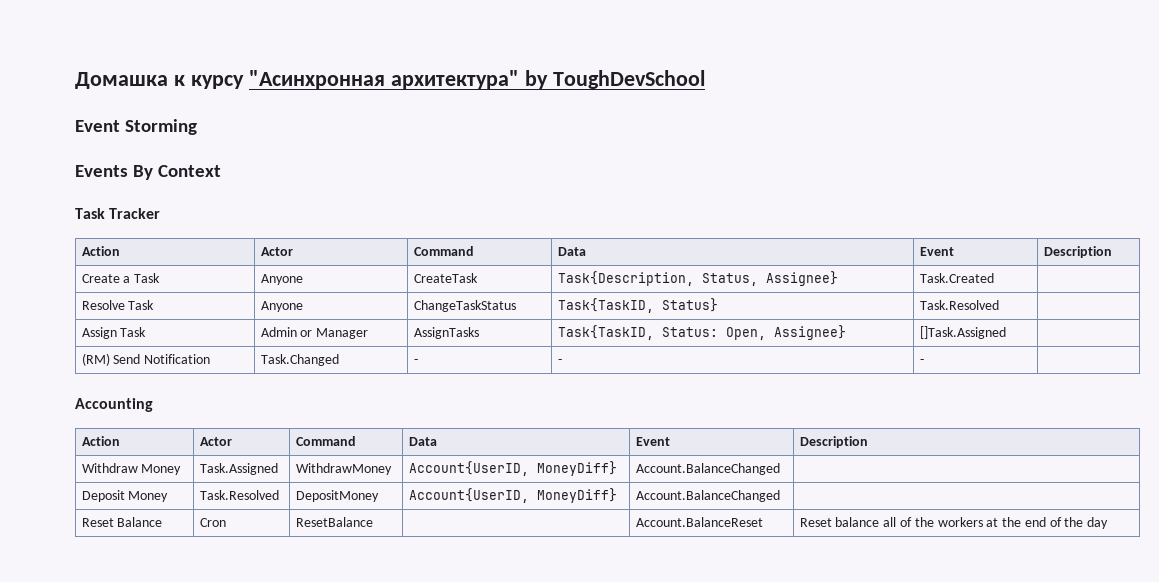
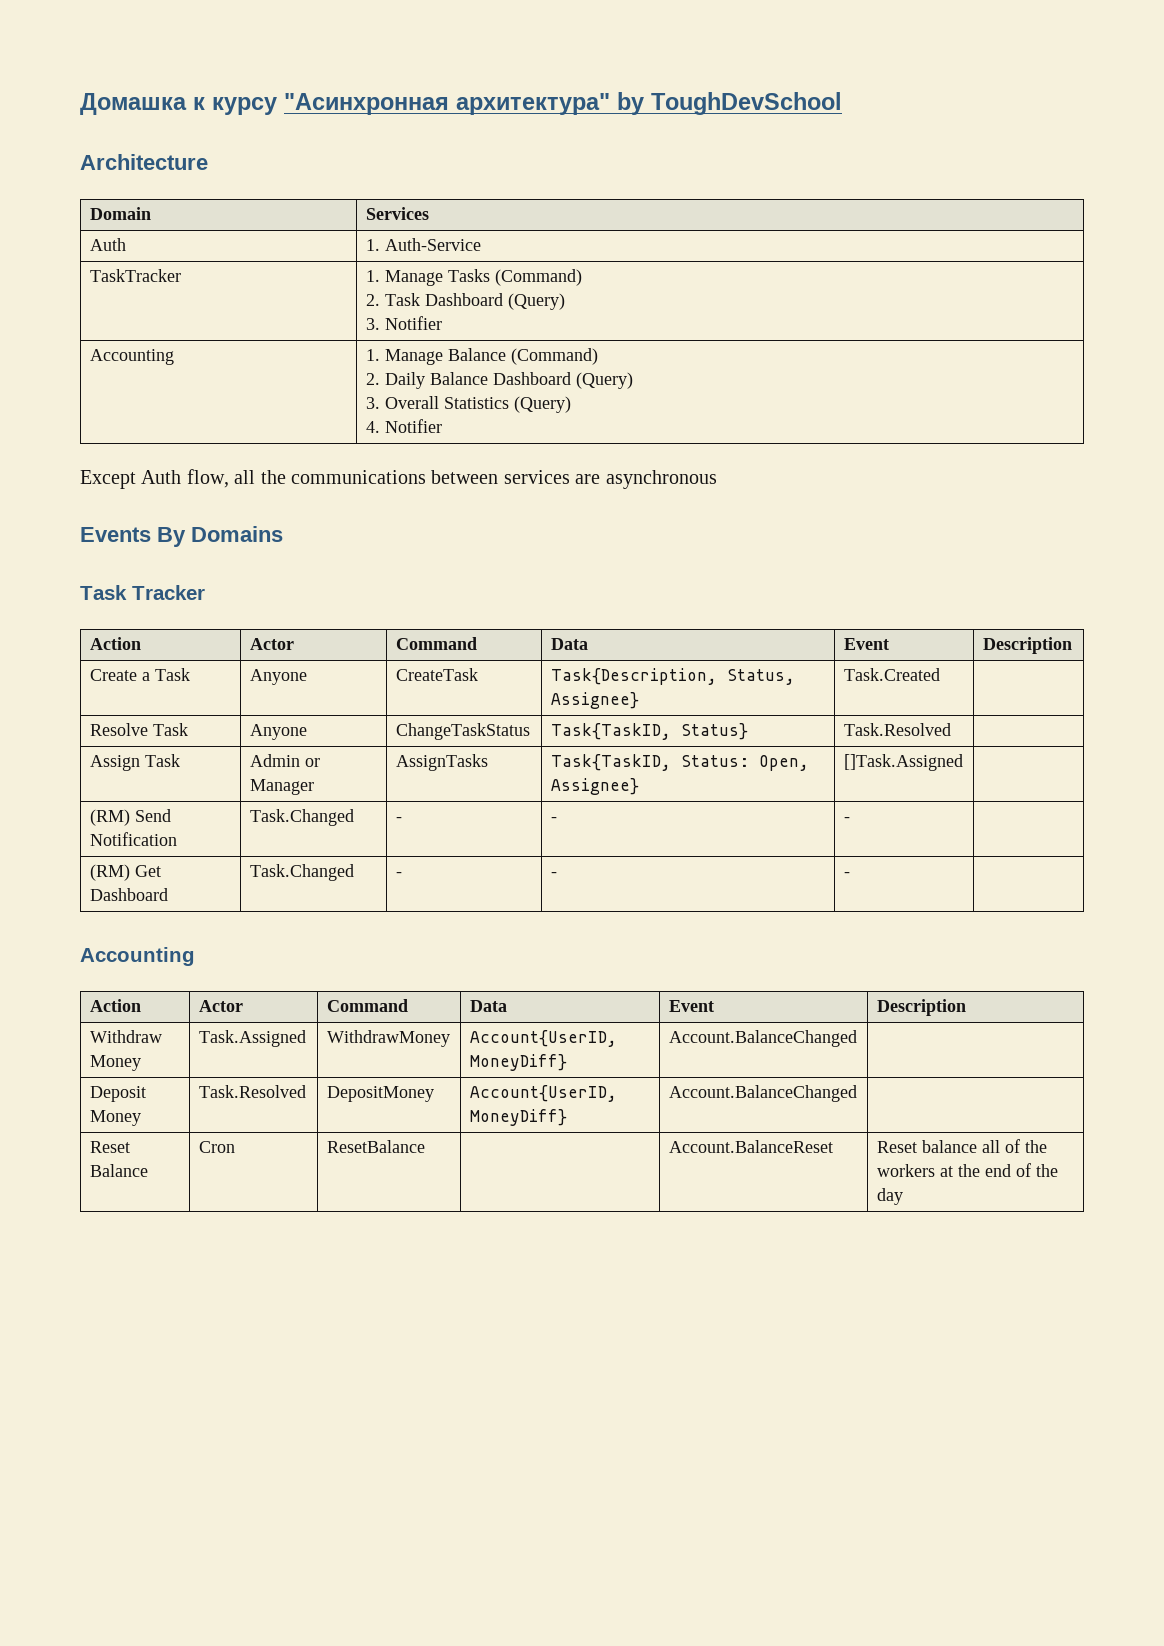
- Event Storming
+ Architecture
+ Domain | Services
+ Auth | 1. Auth-Service
+ TaskTracker | 1. Manage Tasks (Command)
+ 2. Task Dashboard (Query)
+ 3. Notifier
+ Accounting | 1. Manage Balance (Command)
+ 2. Daily Balance Dashboard (Query)
+ 3. Overall Statistics (Query)
+ 4. Notifier
+ Except Auth flow, all the communications between services are asynchronous
- Events By Context
+ Events By Domains
+ (RM) Get Dashboard | Task.Changed | - | - | - |

